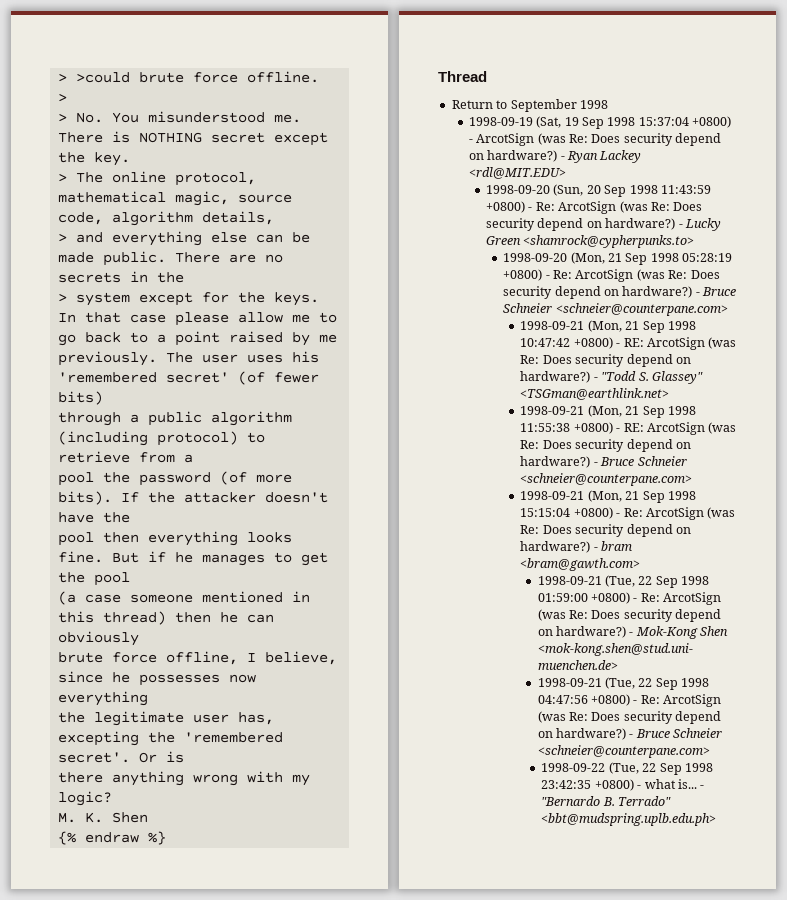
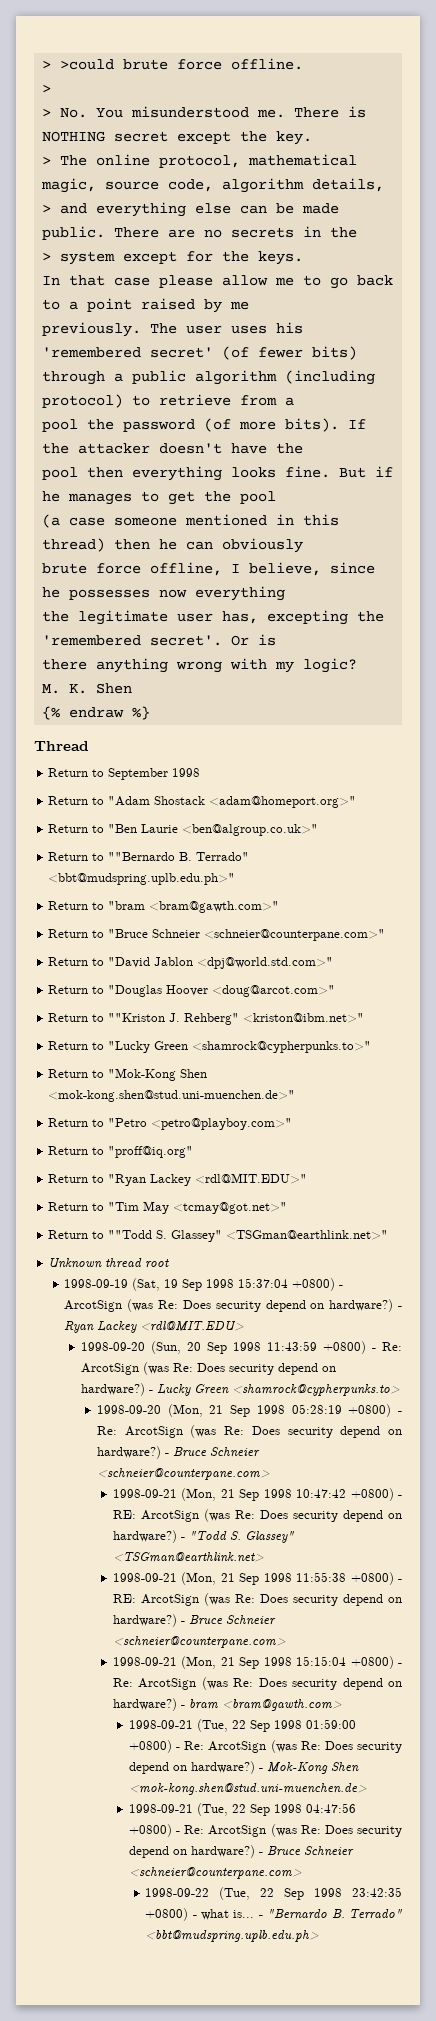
+ Return to "Adam Shostack <adam@homeport.org>"
+ Return to "Ben Laurie <ben@algroup.co.uk>"
+ Return to ""Bernardo B. Terrado" <bbt@mudspring.uplb.edu.ph>"
+ Return to "bram <bram@gawth.com>"
+ Return to "Bruce Schneier <schneier@counterpane.com>"
+ Return to "David Jablon <dpj@world.std.com>"
+ Return to "Douglas Hoover <doug@arcot.com>"
+ Return to ""Kriston J. Rehberg" <kriston@ibm.net>"
+ Return to "Lucky Green <shamrock@cypherpunks.to>"
+ Return to "Mok-Kong Shen <mok-kong.shen@stud.uni-muenchen.de>"
+ Return to "Petro <petro@playboy.com>"
+ Return to "proff@iq.org"
+ Return to "Ryan Lackey <rdl@MIT.EDU>"
+ Return to "Tim May <tcmay@got.net>"
+ Return to ""Todd S. Glassey" <TSGman@earthlink.net>"
+ Unknown thread root

